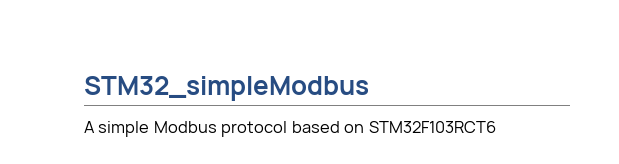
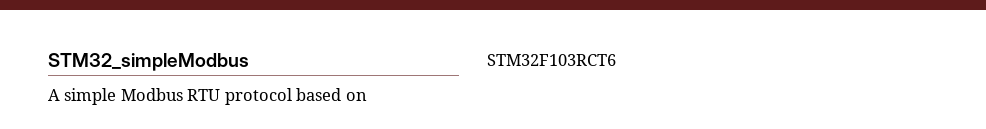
- A simple Modbus protocol based on STM32F103RCT6
+ A simple Modbus RTU protocol based on STM32F103RCT6

